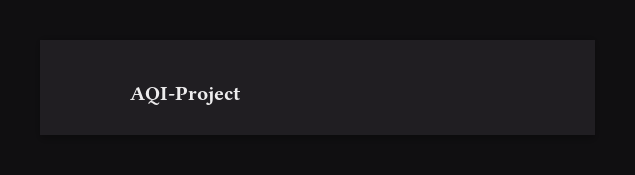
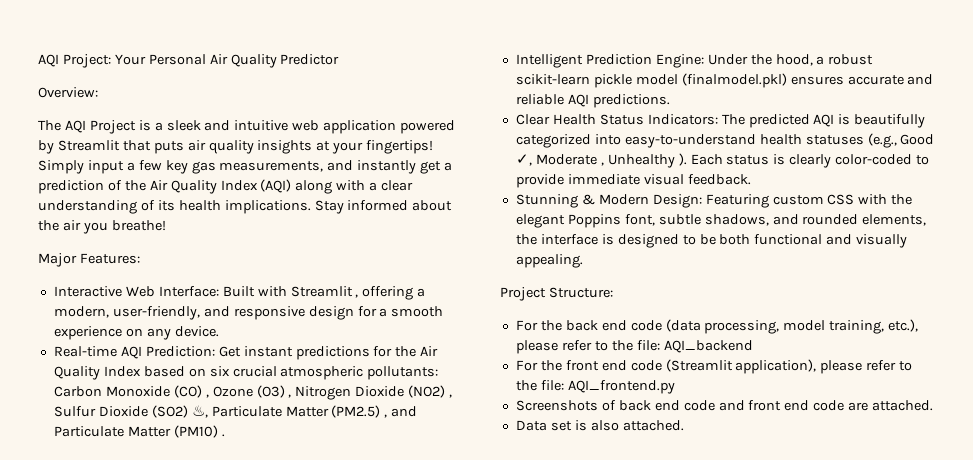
- AQI-Project
+ AQI Project: Your Personal Air Quality Predictor
+ Overview:
+ The AQI Project is a sleek and intuitive web application powered by Streamlit that puts air quality insights at your fingertips! Simply input a few key gas measurements, and instantly get a prediction of the Air Quality Index (AQI) along with a clear understanding of its health implications. Stay informed about the air you breathe!
+ Major Features:
+ Interactive Web Interface: Built with Streamlit , offering a modern, user-friendly, and responsive design for a smooth experience on any device.
+ Real-time AQI Prediction: Get instant predictions for the Air Quality Index based on six crucial atmospheric pollutants: Carbon Monoxide (CO) , Ozone (O3) , Nitrogen Dioxide (NO2) , Sulfur Dioxide (SO2) ♨, Particulate Matter (PM2.5) , and Particulate Matter (PM10) .
+ Intelligent Prediction Engine: Under the hood, a robust scikit-learn pickle model (finalmodel.pkl) ensures accurate and reliable AQI predictions.
+ Clear Health Status Indicators: The predicted AQI is beautifully categorized into easy-to-understand health statuses (e.g., Good ✓, Moderate , Unhealthy ). Each status is clearly color-coded to provide immediate visual feedback.
+ Stunning & Modern Design: Featuring custom CSS with the elegant Poppins font, subtle shadows, and rounded elements, the interface is designed to be both functional and visually appealing.
+ Project Structure:
+ For the back end code (data processing, model training, etc.), please refer to the file: AQI_backend
+ For the front end code (Streamlit application), please refer to the file: AQI_frontend.py
+ Screenshots of back end code and front end code are attached.
+ Data set is also attached.

